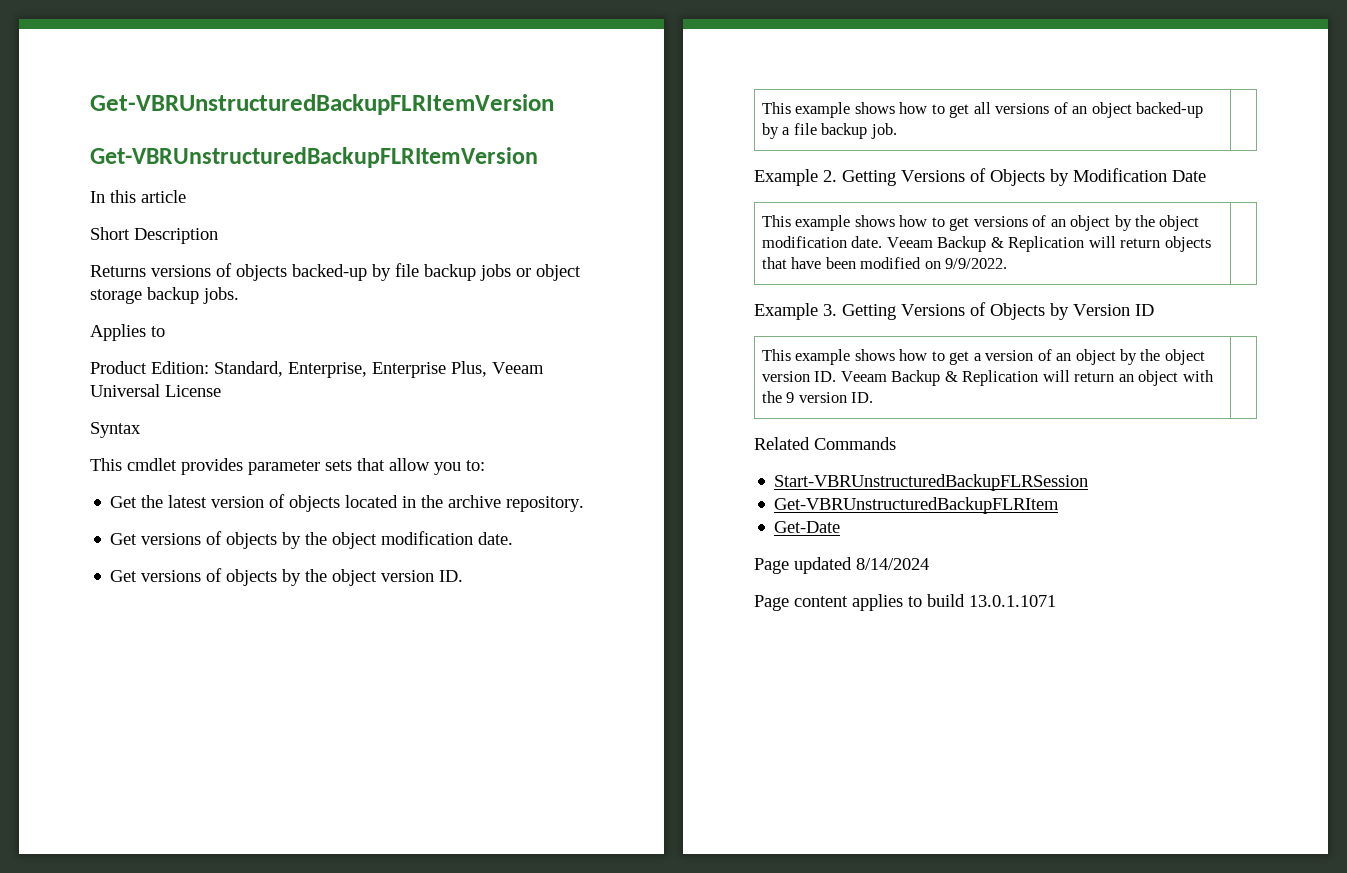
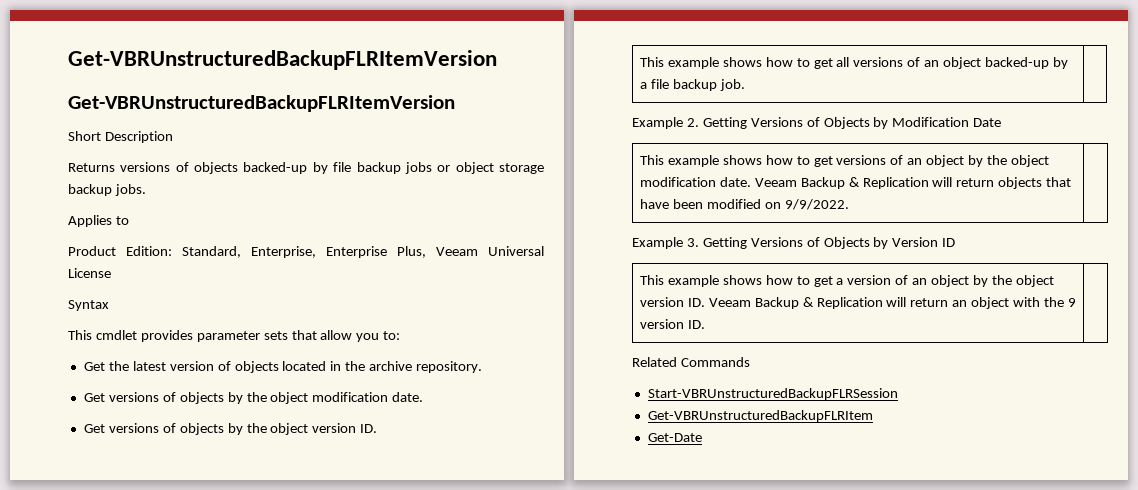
- In this article
- Page updated 8/14/2024
- Page content applies to build 13.0.1.1071

